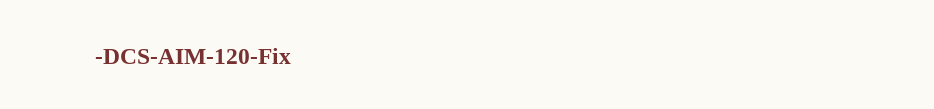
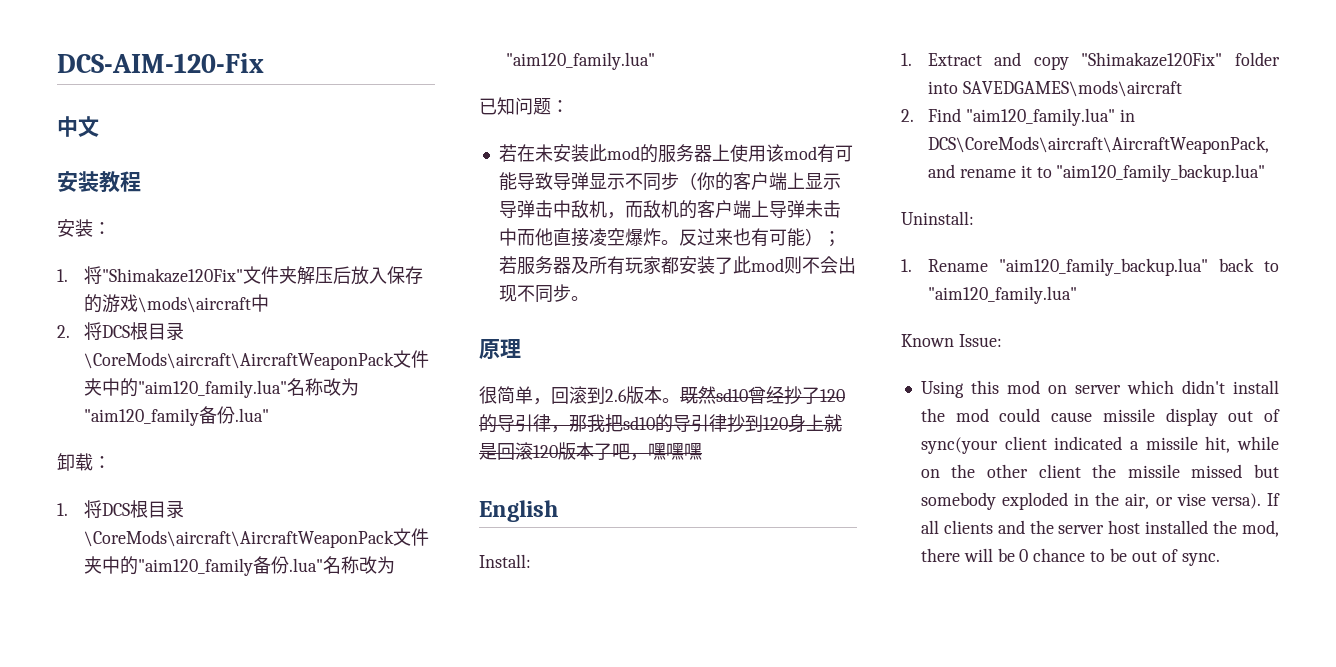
- -DCS-AIM-120-Fix
+ DCS-AIM-120-Fix
+ 中文
+ 安装教程
+ 安装：
+ 1.将"Shimakaze120Fix"文件夹解压后放入保存的游戏\mods\aircraft中
+ 2.将DCS根目录\CoreMods\aircraft\AircraftWeaponPack文件夹中的"aim120_family.lua"名称改为"aim120_family备份.lua"
+ 卸载：
+ 1.将DCS根目录\CoreMods\aircraft\AircraftWeaponPack文件夹中的"aim120_family备份.lua"名称改为"aim120_family.lua"
+ 已知问题：
+ 若在未安装此mod的服务器上使用该mod有可能导致导弹显示不同步（你的客户端上显示导弹击中敌机，而敌机的客户端上导弹未击中而他直接凌空爆炸。反过来也有可能）；若服务器及所有玩家都安装了此mod则不会出现不同步。
+ 原理
+ 很简单，回滚到2.6版本。既然sd10曾经抄了120的导引律，那我把sd10的导引律抄到120身上就是回滚120版本了吧，嘿嘿嘿
+ English
+ Install:
+ 1. Extract and copy "Shimakaze120Fix" folder into SAVEDGAMES\mods\aircraft
+ 2. Find "aim120_family.lua" in DCS\CoreMods\aircraft\AircraftWeaponPack, and rename it to "aim120_family_backup.lua"
+ Uninstall:
+ 1. Rename "aim120_family_backup.lua" back to "aim120_family.lua"
+ Known Issue:
+ Using this mod on server which didn't install the mod could cause missile display out of sync(your client indicated a missile hit, while on the other client the missile missed but somebody exploded in the air, or vise versa). If all clients and the server host installed the mod, there will be 0 chance to be out of sync.

